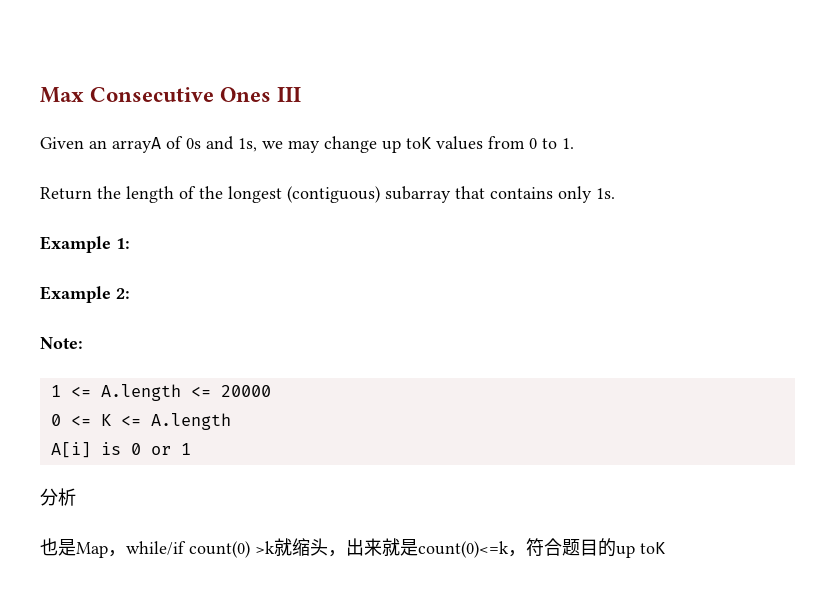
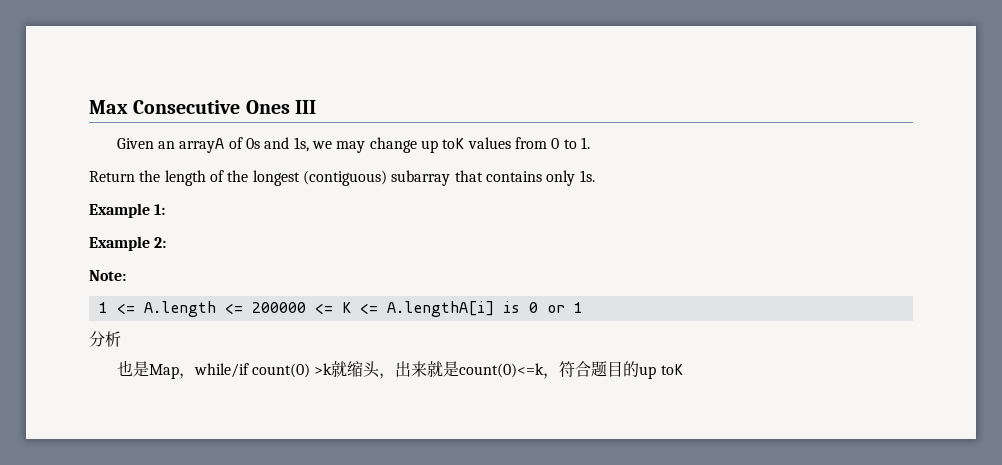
- 1 <= A.length <= 20000
- 0 <= K <= A.length
- A[i] is 0 or 1
+ 1 <= A.length <= 200000 <= K <= A.lengthA[i] is 0 or 1

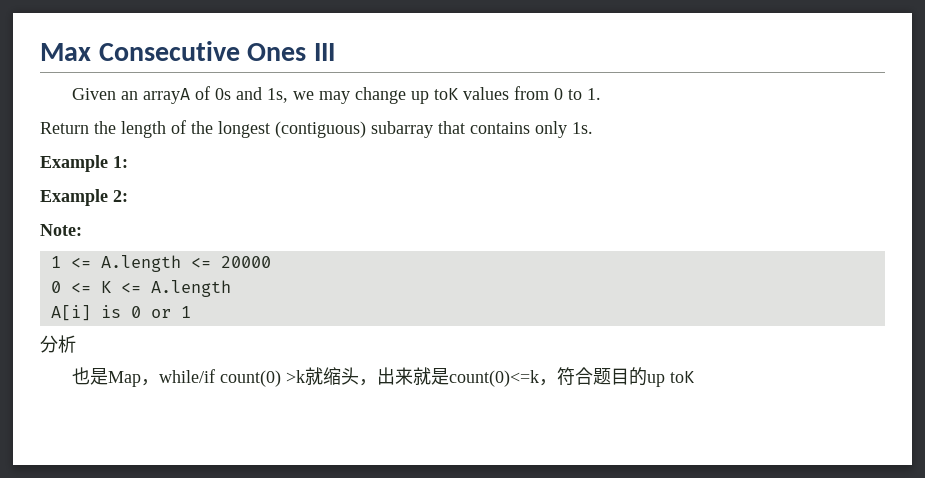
- 1 <= A.length <= 200000 <= K <= A.lengthA[i] is 0 or 1
+ 1 <= A.length <= 20000
+ 0 <= K <= A.length
+ A[i] is 0 or 1

